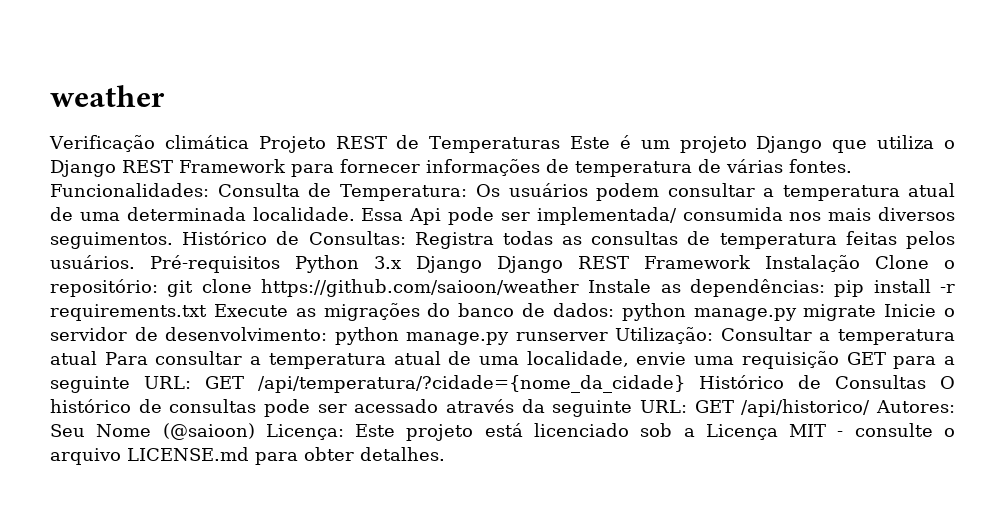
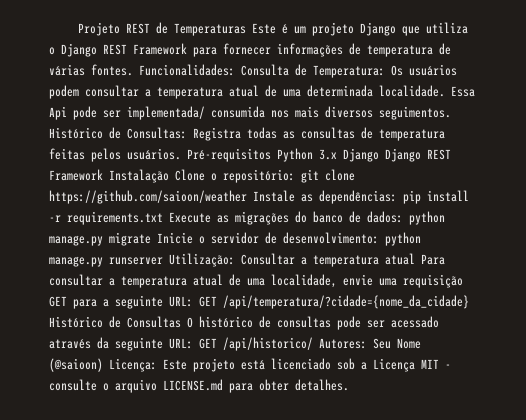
- weather
- Verificação climática Projeto REST de Temperaturas Este é um projeto Django que utiliza o Django REST Framework para fornecer informações de temperatura de várias fontes.
+ Projeto REST de Temperaturas Este é um projeto Django que utiliza o Django REST Framework para fornecer informações de temperatura de várias fontes.

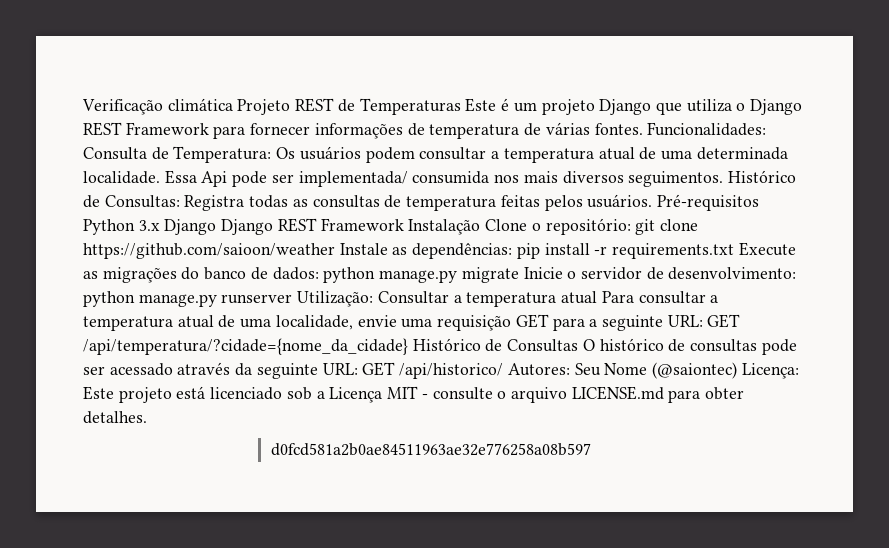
- Projeto REST de Temperaturas Este é um projeto Django que utiliza o Django REST Framework para fornecer informações de temperatura de várias fontes.
+ Verificação climática Projeto REST de Temperaturas Este é um projeto Django que utiliza o Django REST Framework para fornecer informações de temperatura de várias fontes.
- Seu Nome (@saioon) Licença:
+ Seu Nome (@saiontec) Licença:
+ d0fcd581a2b0ae84511963ae32e776258a08b597

